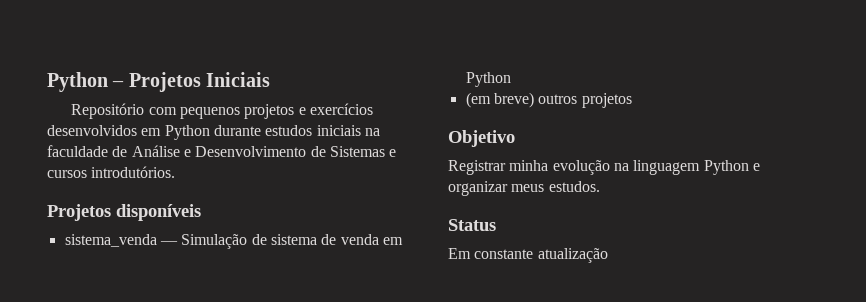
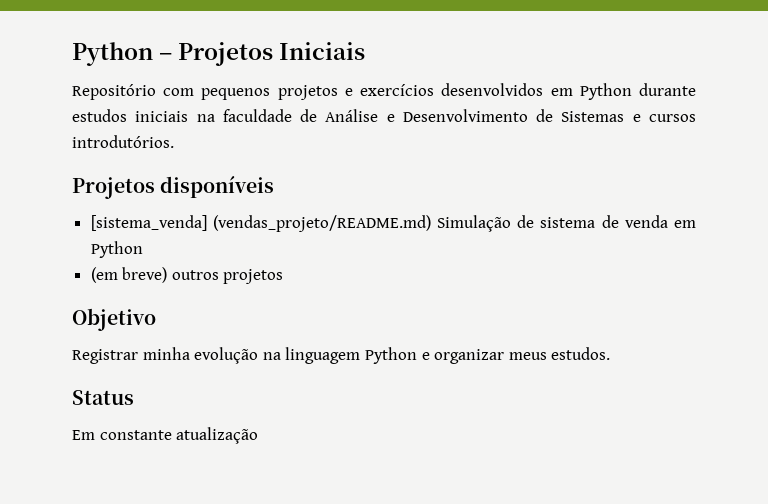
- sistema_venda — Simulação de sistema de venda em Python
+ [sistema_venda] (vendas_projeto/README.md) Simulação de sistema de venda em Python

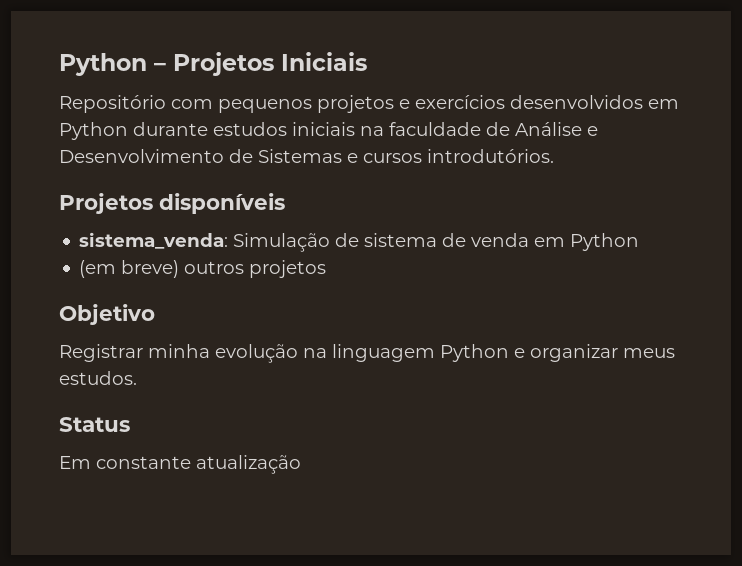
- [sistema_venda] (vendas_projeto/README.md) Simulação de sistema de venda em Python
+ sistema_venda: Simulação de sistema de venda em Python

